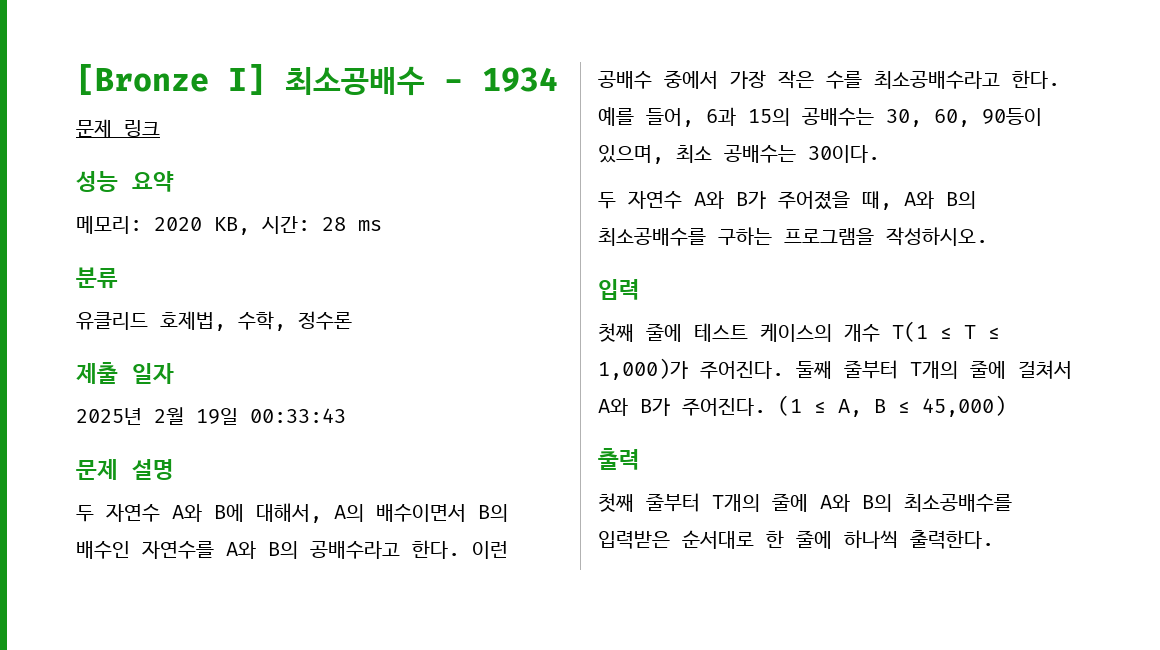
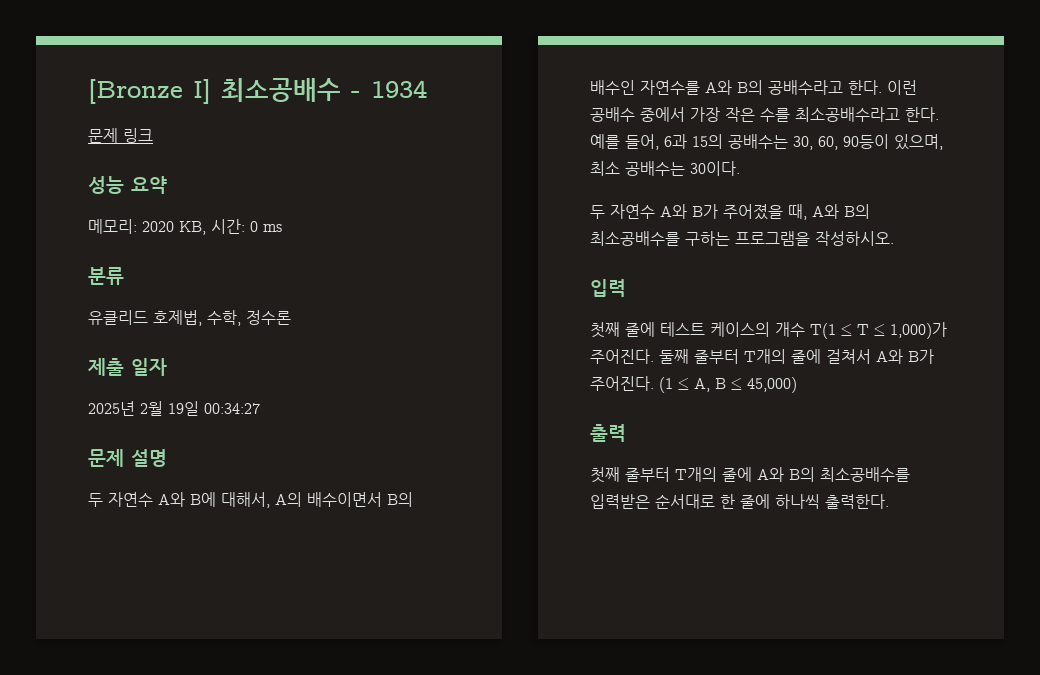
- 메모리: 2020 KB, 시간: 28 ms
+ 메모리: 2020 KB, 시간: 0 ms
- 2025년 2월 19일 00:33:43
+ 2025년 2월 19일 00:34:27

